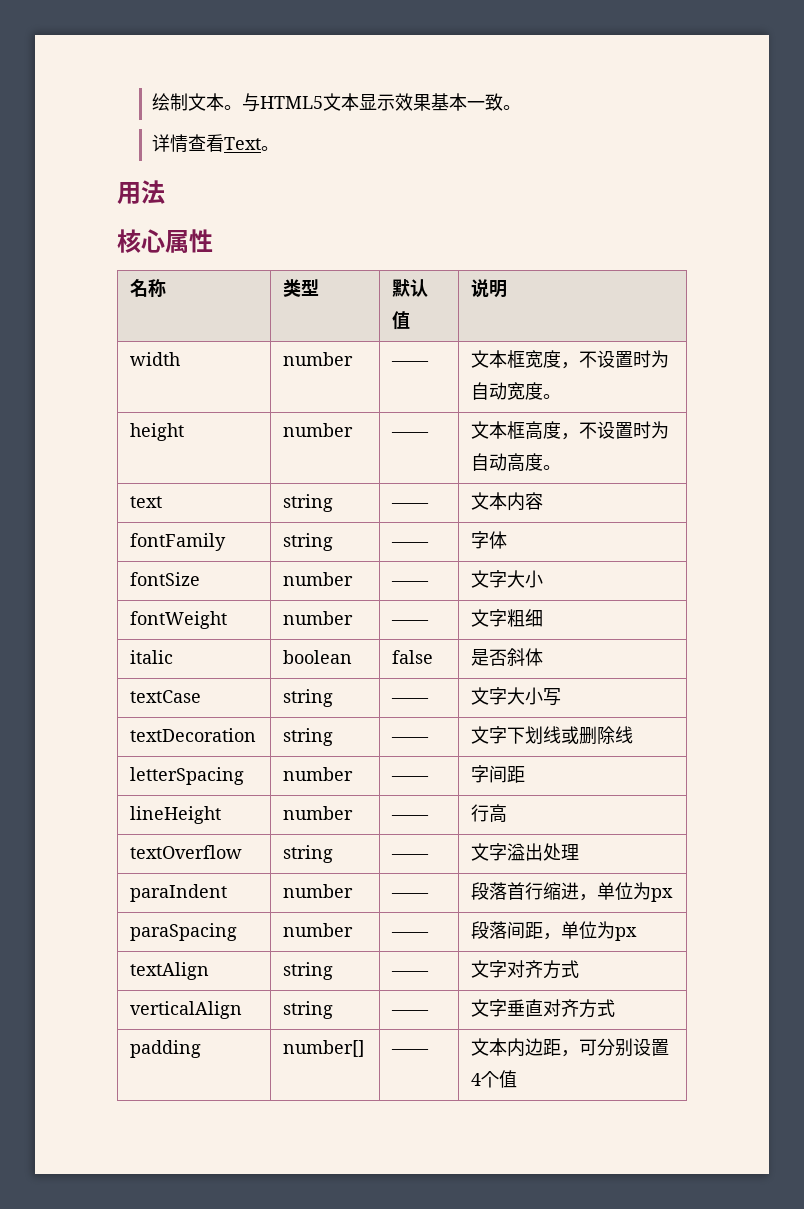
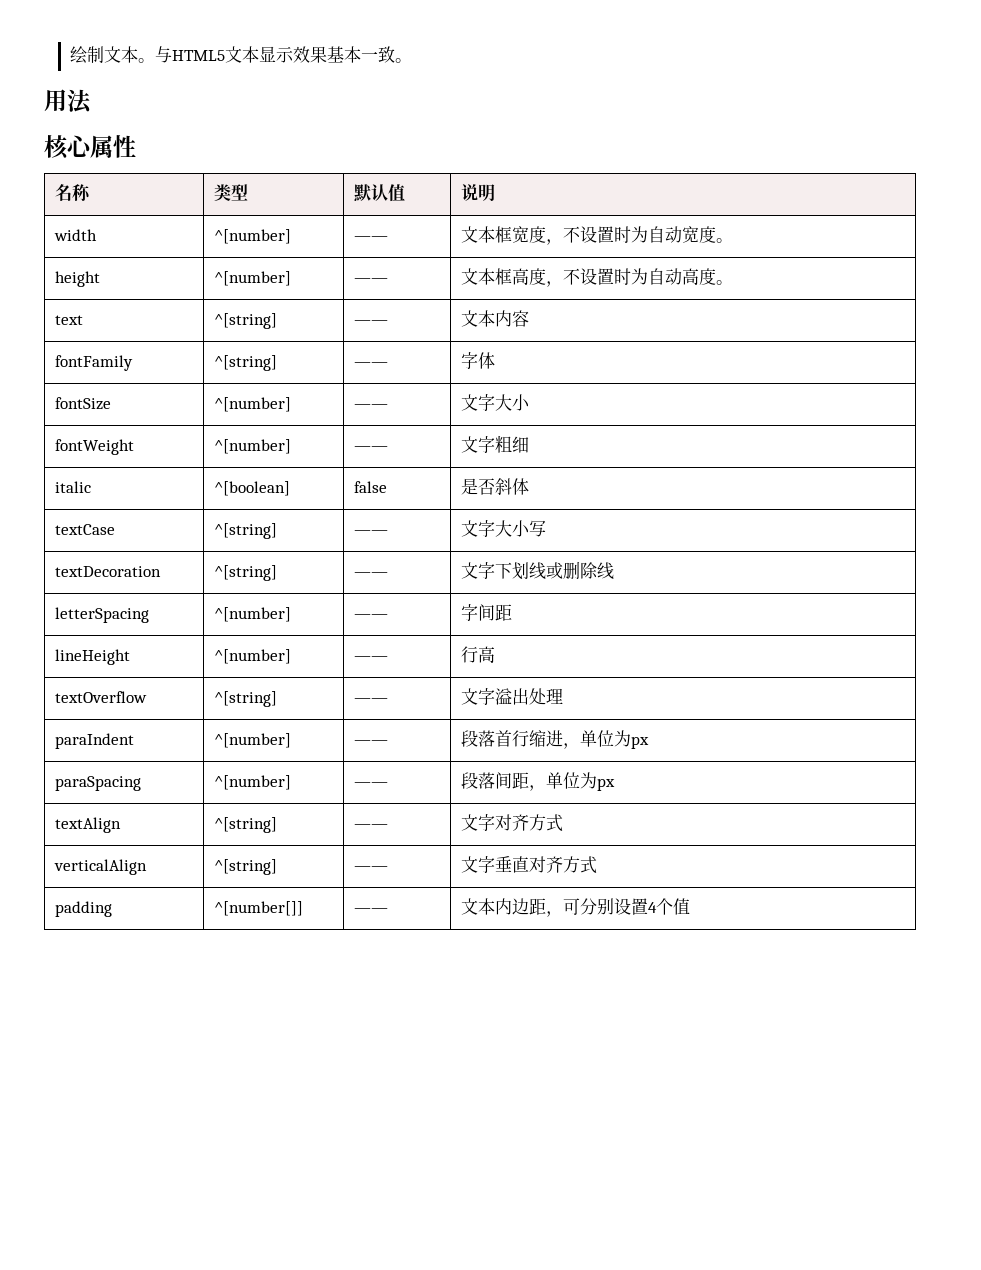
- 详情查看Text。
- width | number | —— | 文本框宽度，不设置时为自动宽度。
+ width | ^[number] | —— | 文本框宽度，不设置时为自动宽度。
- height | number | —— | 文本框高度，不设置时为自动高度。
+ height | ^[number] | —— | 文本框高度，不设置时为自动高度。
- text | string | —— | 文本内容
+ text | ^[string] | —— | 文本内容
- fontFamily | string | —— | 字体
+ fontFamily | ^[string] | —— | 字体
- fontSize | number | —— | 文字大小
+ fontSize | ^[number] | —— | 文字大小
- fontWeight | number | —— | 文字粗细
+ fontWeight | ^[number] | —— | 文字粗细
- italic | boolean | false | 是否斜体
+ italic | ^[boolean] | false | 是否斜体
- textCase | string | —— | 文字大小写
+ textCase | ^[string] | —— | 文字大小写
- textDecoration | string | —— | 文字下划线或删除线
+ textDecoration | ^[string] | —— | 文字下划线或删除线
- letterSpacing | number | —— | 字间距
+ letterSpacing | ^[number] | —— | 字间距
- lineHeight | number | —— | 行高
+ lineHeight | ^[number] | —— | 行高
- textOverflow | string | —— | 文字溢出处理
+ textOverflow | ^[string] | —— | 文字溢出处理
- paraIndent | number | —— | 段落首行缩进，单位为px
+ paraIndent | ^[number] | —— | 段落首行缩进，单位为px
- paraSpacing | number | —— | 段落间距，单位为px
+ paraSpacing | ^[number] | —— | 段落间距，单位为px
- textAlign | string | —— | 文字对齐方式
+ textAlign | ^[string] | —— | 文字对齐方式
- verticalAlign | string | —— | 文字垂直对齐方式
+ verticalAlign | ^[string] | —— | 文字垂直对齐方式
- padding | number[] | —— | 文本内边距，可分别设置4个值
+ padding | ^[number[]] | —— | 文本内边距，可分别设置4个值

